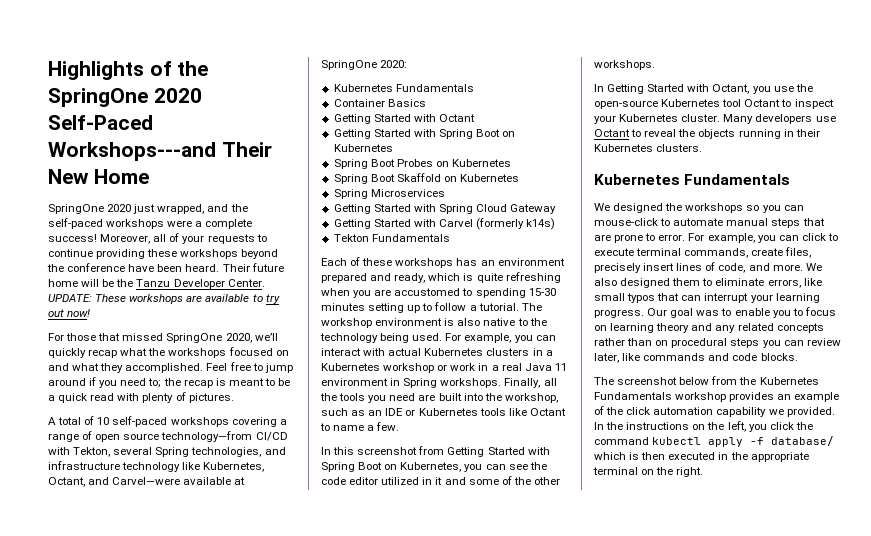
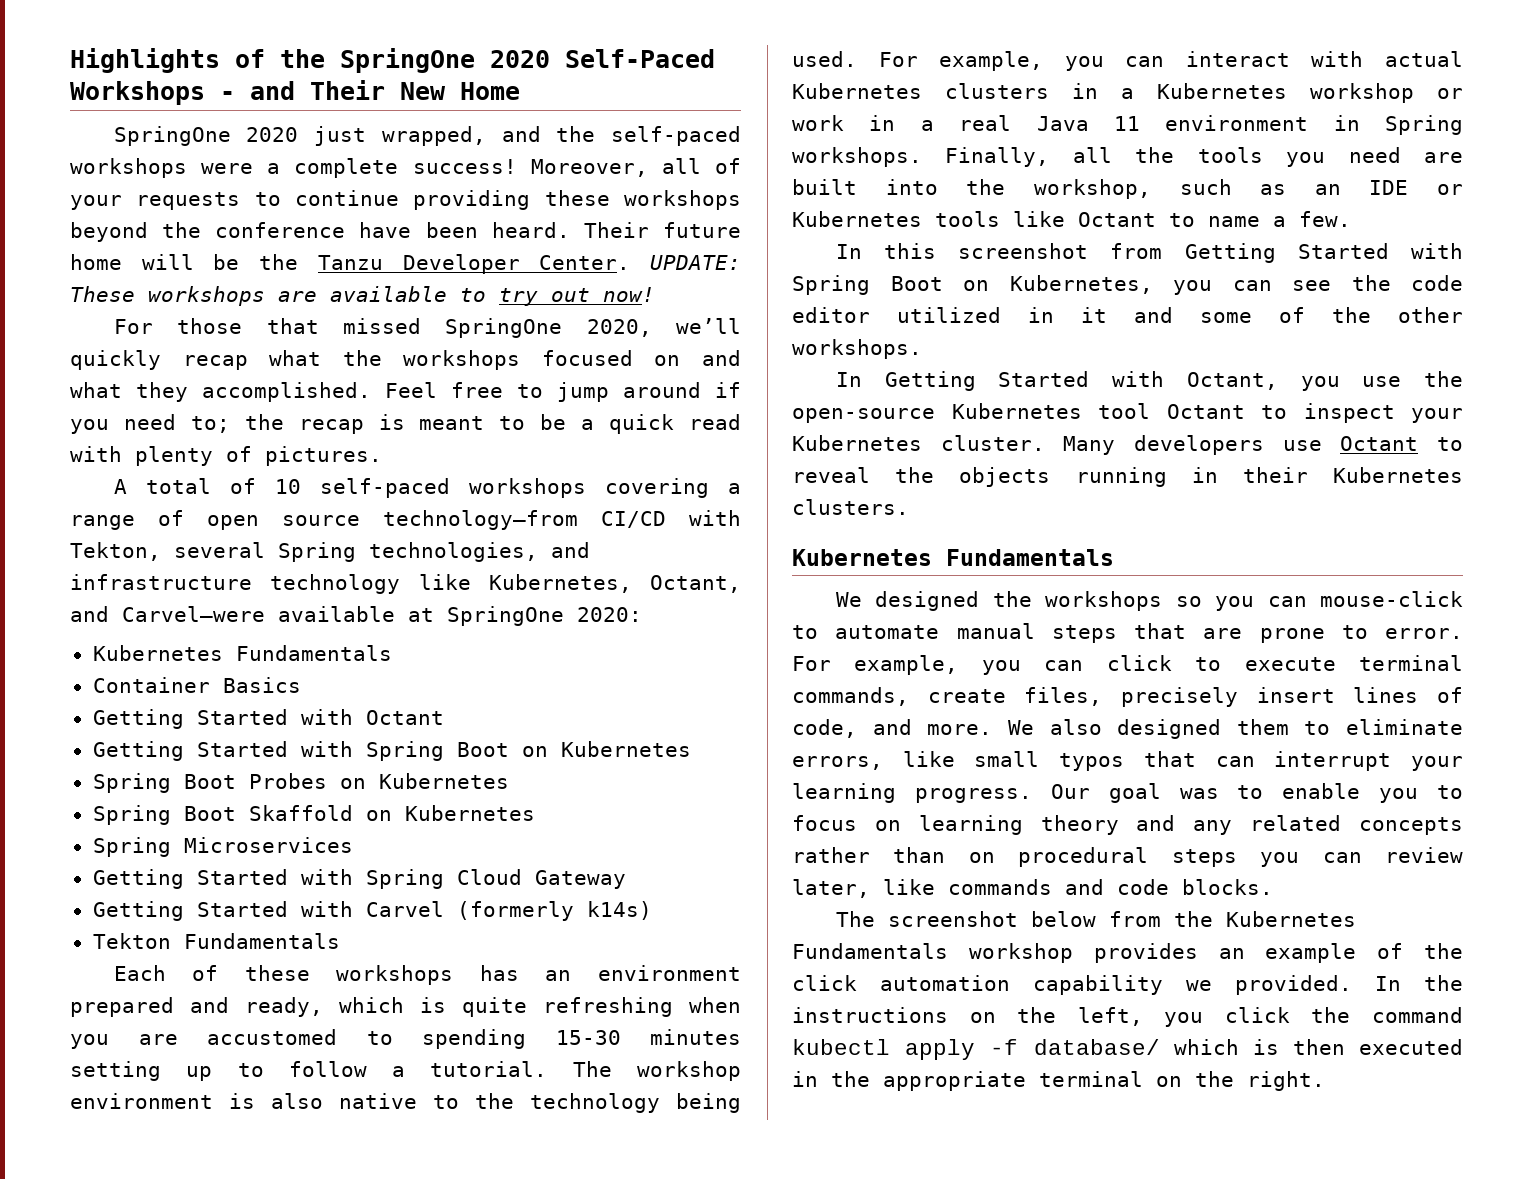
- Highlights of the SpringOne 2020 Self-Paced Workshops---and Their New Home
+ Highlights of the SpringOne 2020 Self-Paced Workshops - and Their New Home

